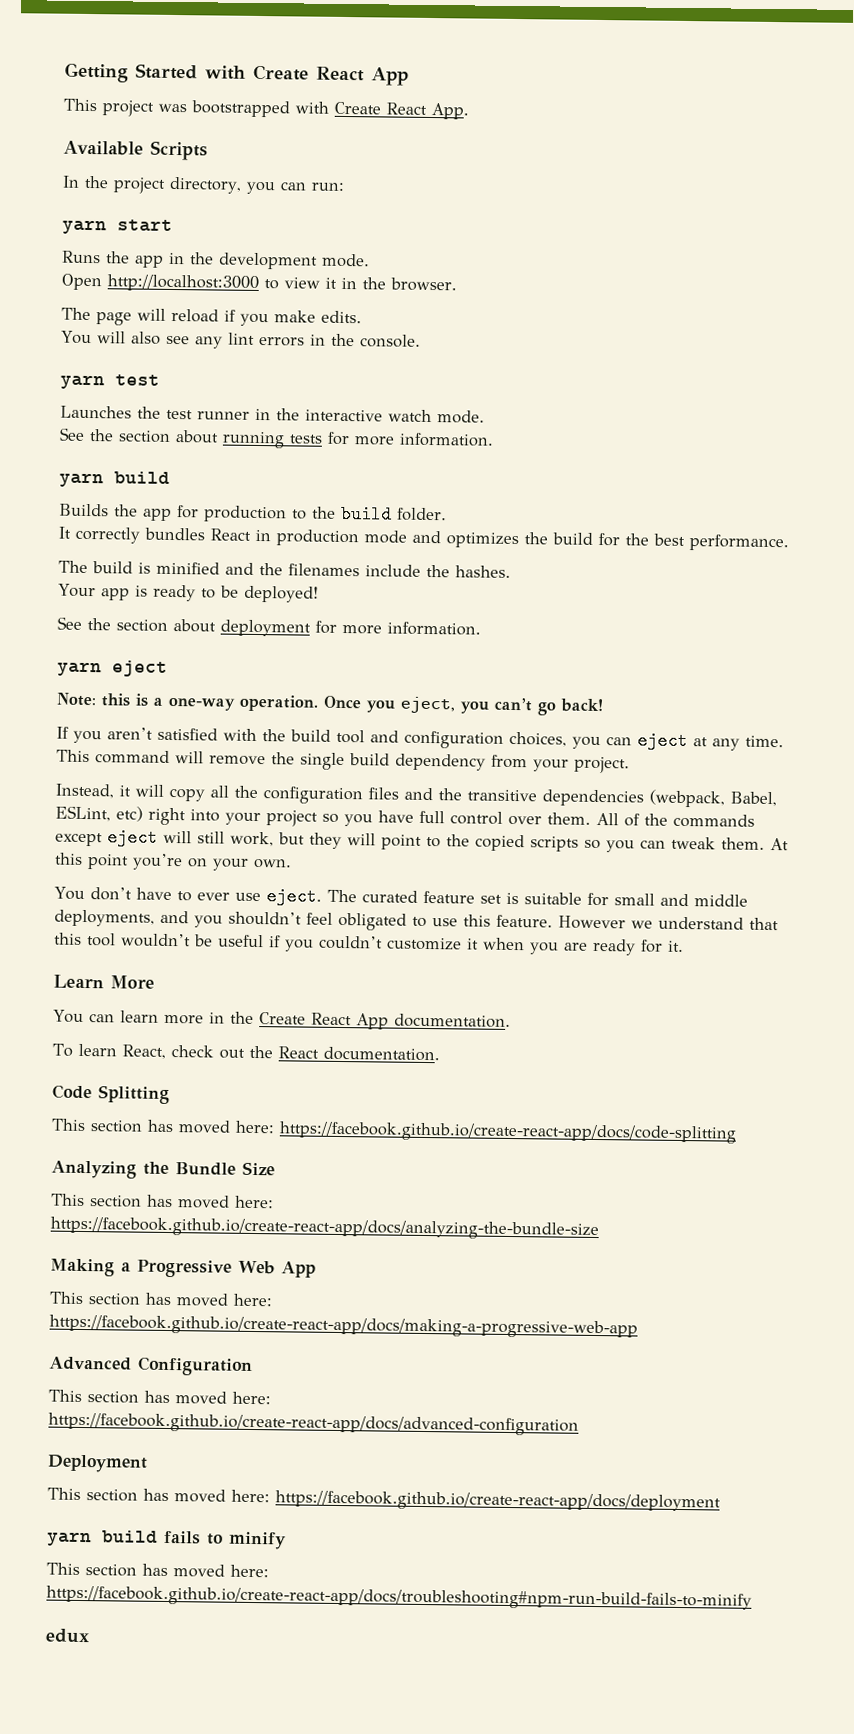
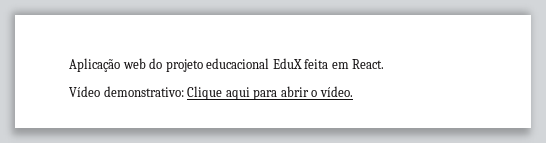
- Getting Started with Create React App
- This project was bootstrapped with Create React App.
- Available Scripts
- In the project directory, you can run:
- yarn start
- Runs the app in the development mode.
- Open http://localhost:3000 to view it in the browser.
- The page will reload if you make edits.
- You will also see any lint errors in the console.
- yarn test
- Launches the test runner in the interactive watch mode.
- See the section about running tests for more information.
- yarn build
- Builds the app for production to the build folder.
- It correctly bundles React in production mode and optimizes the build for the best performance.
- The build is minified and the filenames include the hashes.
- Your app is ready to be deployed!
- See the section about deployment for more information.
- yarn eject
- Note: this is a one-way operation. Once you eject, you can’t go back!
- If you aren’t satisfied with the build tool and configuration choices, you can eject at any time. This command will remove the single build dependency from your project.
- Instead, it will copy all the configuration files and the transitive dependencies (webpack, Babel, ESLint, etc) right into your project so you have full control over them. All of the commands except eject will still work, but they will point to the copied scripts so you can tweak them. At this point you’re on your own.
- You don’t have to ever use eject. The curated feature set is suitable for small and middle deployments, and you shouldn’t feel obligated to use this feature. However we understand that this tool wouldn’t be useful if you couldn’t customize it when you are ready for it.
- Learn More
- You can learn more in the Create React App documentation.
- To learn React, check out the React documentation.
- Code Splitting
- This section has moved here: https://facebook.github.io/create-react-app/docs/code-splitting
- Analyzing the Bundle Size
- This section has moved here: https://facebook.github.io/create-react-app/docs/analyzing-the-bundle-size
- Making a Progressive Web App
- This section has moved here: https://facebook.github.io/create-react-app/docs/making-a-progressive-web-app
- Advanced Configuration
- This section has moved here: https://facebook.github.io/create-react-app/docs/advanced-configuration
- Deployment
- This section has moved here: https://facebook.github.io/create-react-app/docs/deployment
- yarn build fails to minify
- This section has moved here: https://facebook.github.io/create-react-app/docs/troubleshooting#npm-run-build-fails-to-minify
- edux
+ Aplicação web do projeto educacional EduX feita em React.
+ Vídeo demonstrativo: Clique aqui para abrir o vídeo.

